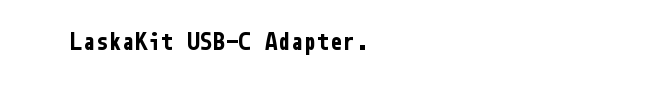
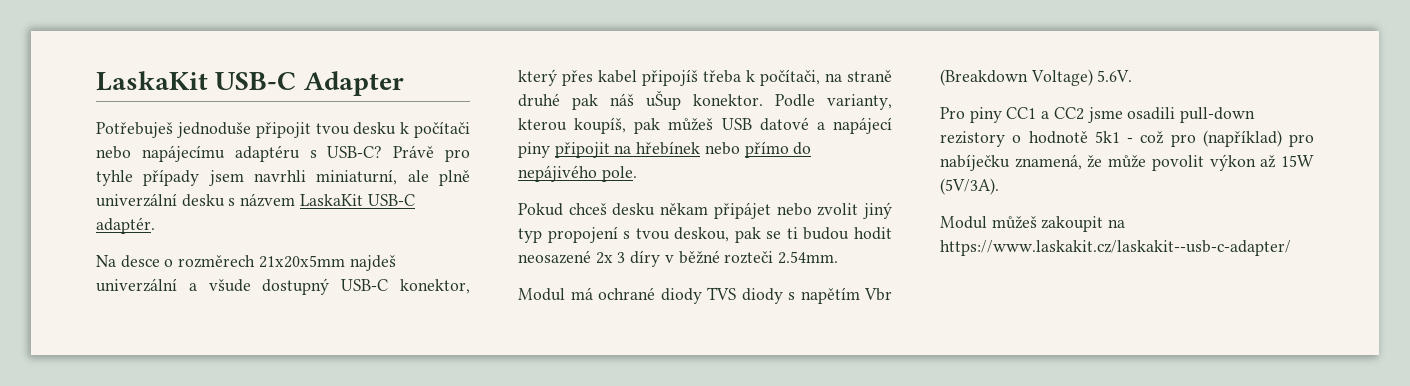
- LaskaKit USB-C Adapter.
+ LaskaKit USB-C Adapter
+ Potřebuješ jednoduše připojit tvou desku k počítači nebo napájecímu adaptéru s USB-C? Právě pro tyhle případy jsem navrhli miniaturní, ale plně univerzální desku s názvem LaskaKit USB-C adaptér.
+ Na desce o rozměrech 21x20x5mm najdeš univerzální a všude dostupný USB-C konektor, který přes kabel připojíš třeba k počítači, na straně druhé pak náš uŠup konektor. Podle varianty, kterou koupíš, pak můžeš USB datové a napájecí piny připojit na hřebínek nebo přímo do nepájivého pole.
+ Pokud chceš desku někam připájet nebo zvolit jiný typ propojení s tvou deskou, pak se ti budou hodit neosazené 2x 3 díry v běžné rozteči 2.54mm.
+ Modul má ochrané diody TVS diody s napětím Vbr (Breakdown Voltage) 5.6V.
+ Pro piny CC1 a CC2 jsme osadili pull-down rezistory o hodnotě 5k1 - což pro (například) pro nabíječku znamená, že může povolit výkon až 15W (5V/3A).
+ Modul můžeš zakoupit na https://www.laskakit.cz/laskakit--usb-c-adapter/

